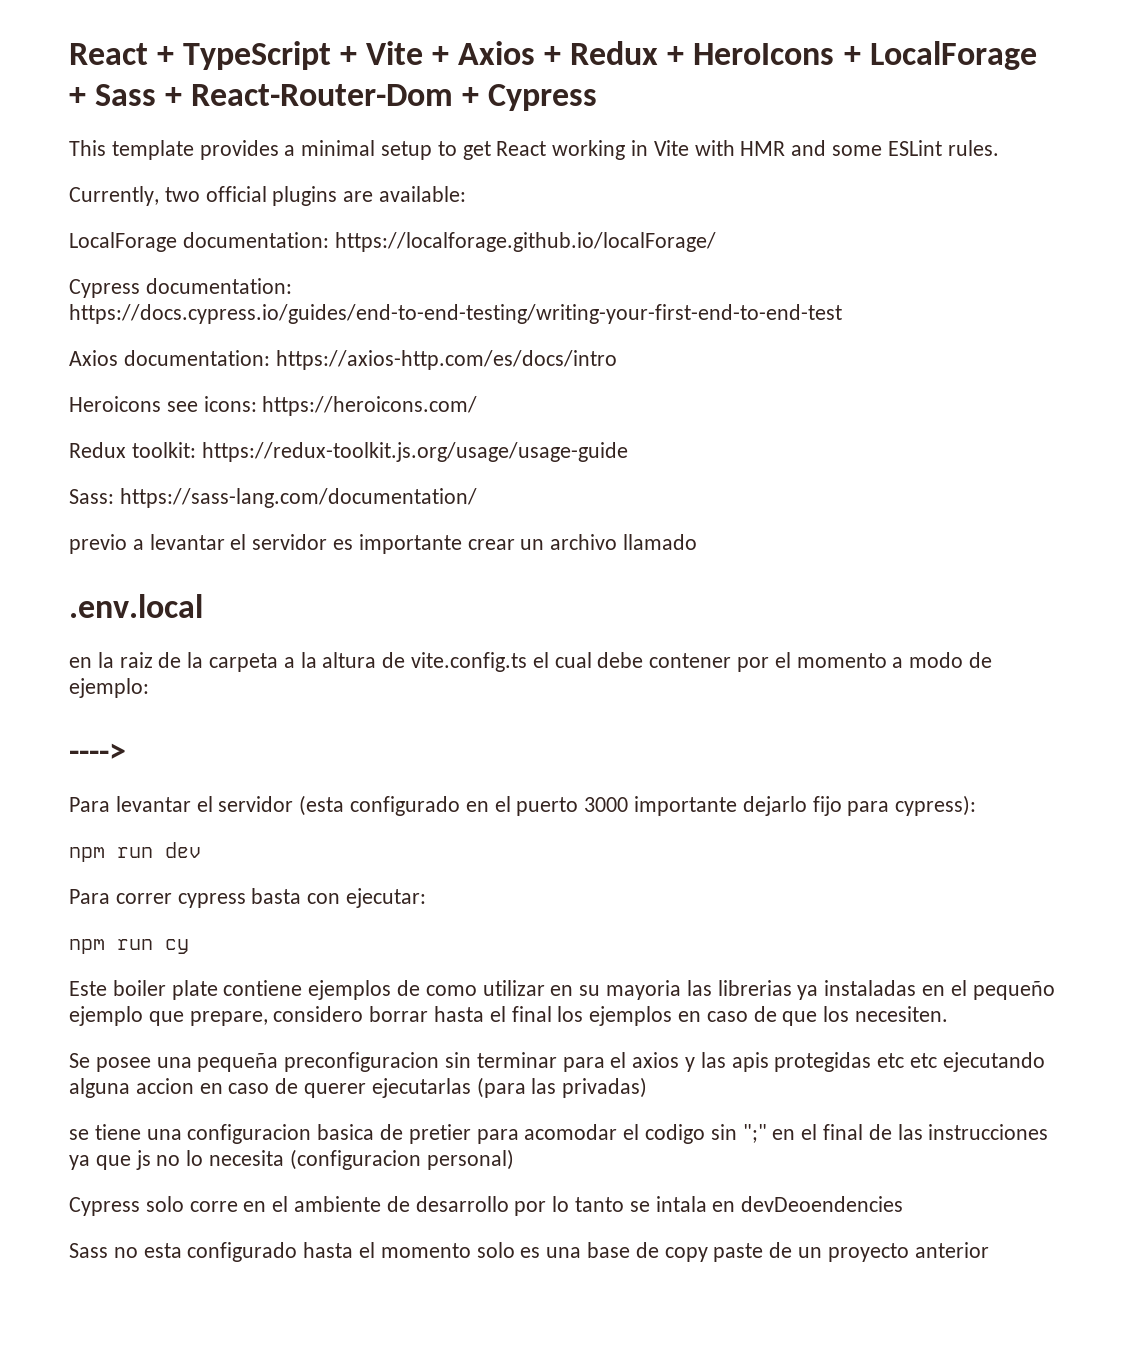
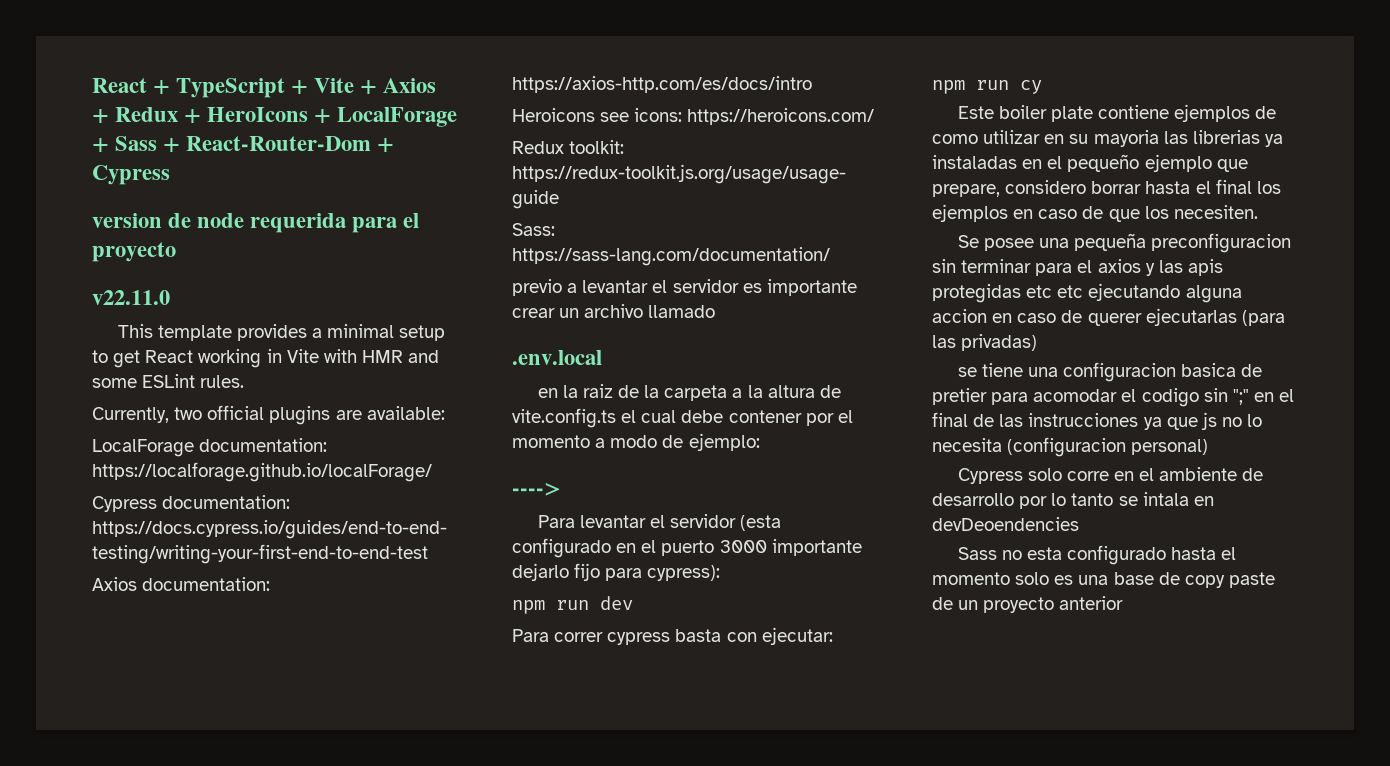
+ version de node requerida para el proyecto
+ v22.11.0

